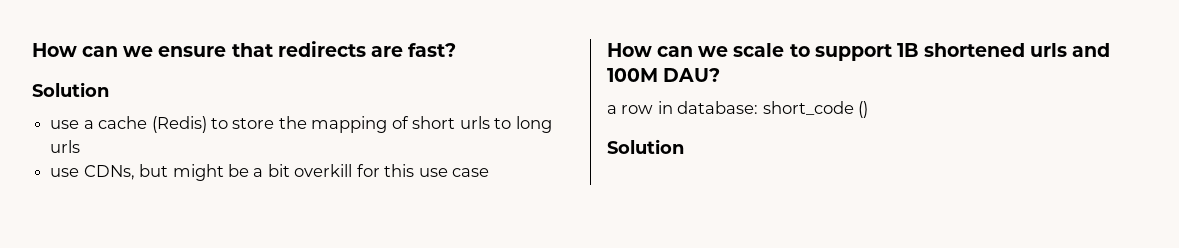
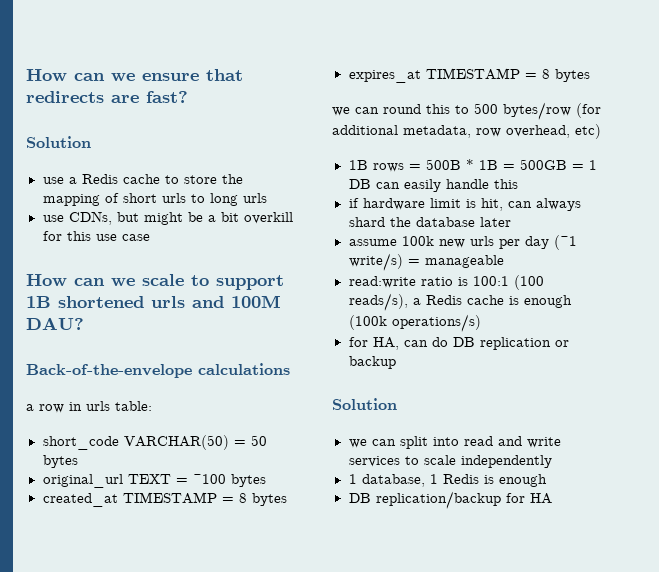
- use a cache (Redis) to store the mapping of short urls to long urls
+ use a Redis cache to store the mapping of short urls to long urls
+ Back-of-the-envelope calculations
- a row in database: short_code ()
+ a row in urls table:
+ short_code VARCHAR(50) = 50 bytes
+ original_url TEXT = ~100 bytes
+ created_at TIMESTAMP = 8 bytes
+ expires_at TIMESTAMP = 8 bytes
+ we can round this to 500 bytes/row (for additional metadata, row overhead, etc)
+ 1B rows = 500B * 1B = 500GB = 1 DB can easily handle this
+ if hardware limit is hit, can always shard the database later
+ assume 100k new urls per day (~1 write/s) = manageable
+ read:write ratio is 100:1 (100 reads/s), a Redis cache is enough (100k operations/s)
+ for HA, can do DB replication or backup
  Solution
+ we can split into read and write services to scale independently
+ 1 database, 1 Redis is enough
+ DB replication/backup for HA

